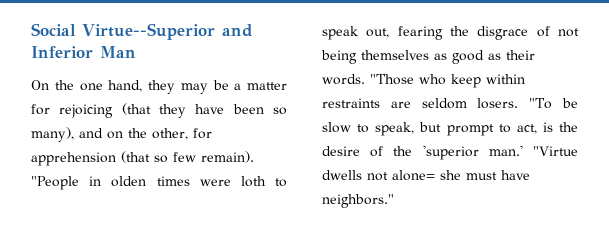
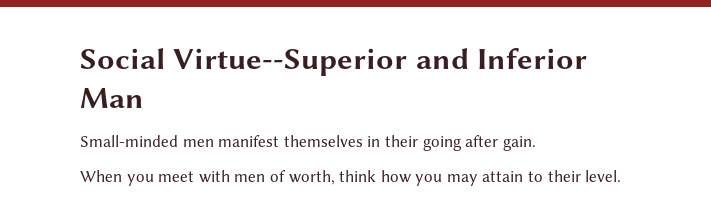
- On the one hand, they may be a matter for rejoicing (that they have been so many), and on the other, for apprehension (that so few remain). "People in olden times were loth to speak out, fearing the disgrace of not being themselves as good as their words. "Those who keep within restraints are seldom losers. "To be slow to speak, but prompt to act, is the desire of the 'superior man.' "Virtue dwells not alone= she must have neighbors."
+ Small-minded men manifest themselves in their going after gain.
+ When you meet with men of worth, think how you may attain to their level.

